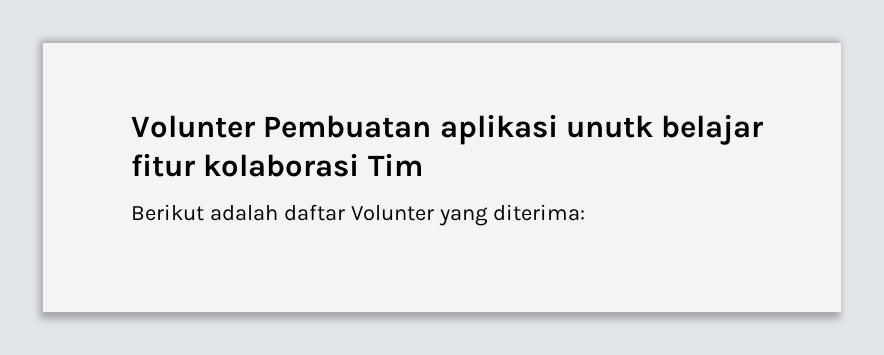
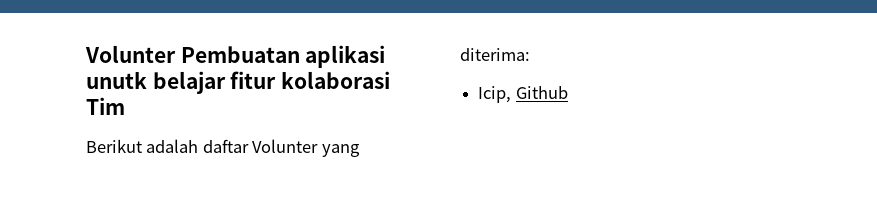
+ Icip, Github

